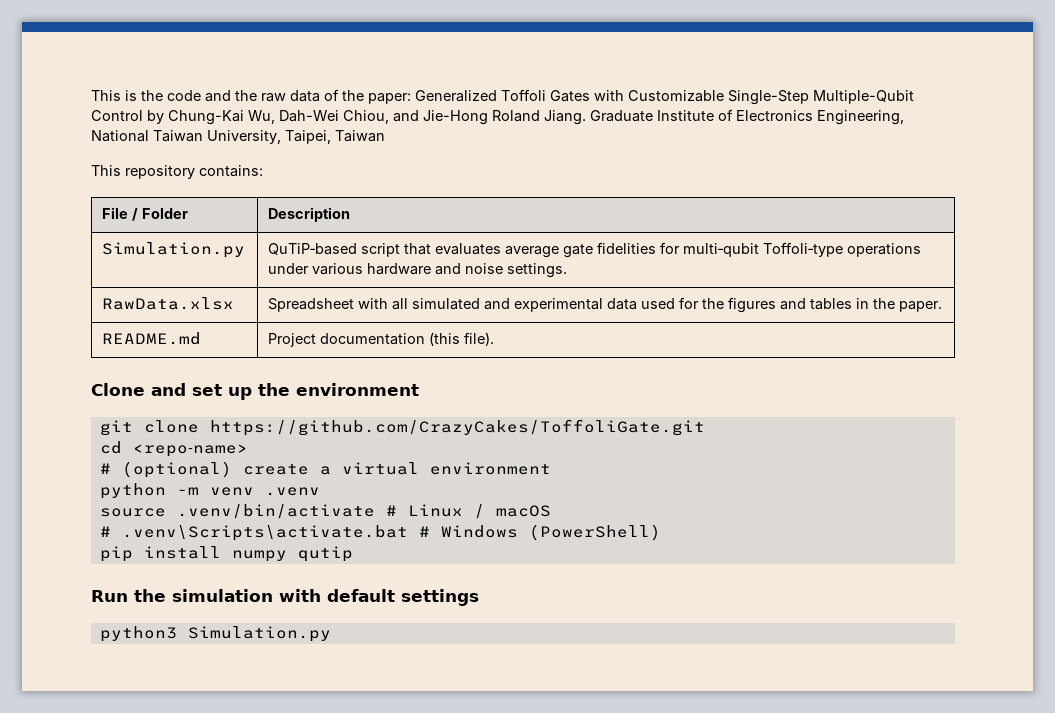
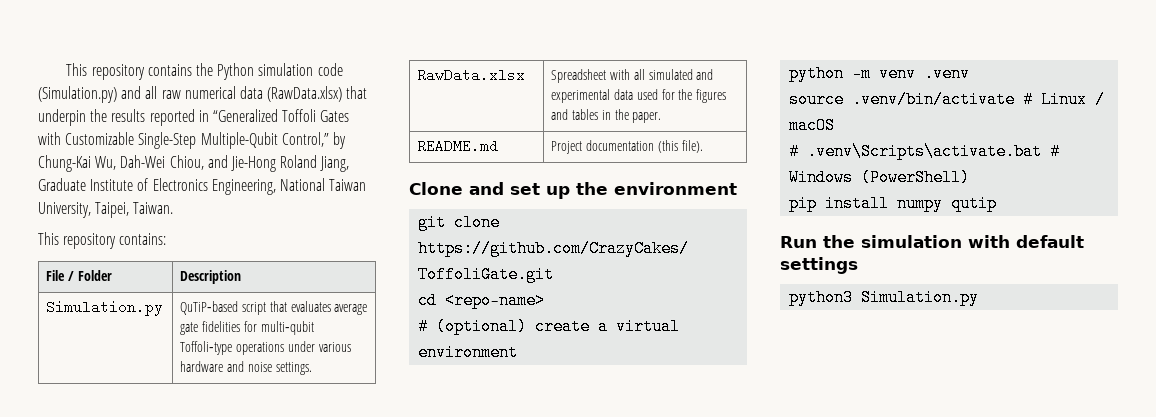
- This is the code and the raw data of the paper: Generalized Toffoli Gates with Customizable Single-Step Multiple-Qubit Control by Chung-Kai Wu, Dah-Wei Chiou, and Jie-Hong Roland Jiang. Graduate Institute of Electronics Engineering, National Taiwan University, Taipei, Taiwan
+ This repository contains the Python simulation code (Simulation.py) and all raw numerical data (RawData.xlsx) that underpin the results reported in “Generalized Toffoli Gates with Customizable Single-Step Multiple-Qubit Control,” by Chung-Kai Wu, Dah-Wei Chiou, and Jie-Hong Roland Jiang, Graduate Institute of Electronics Engineering, National Taiwan University, Taipei, Taiwan.

